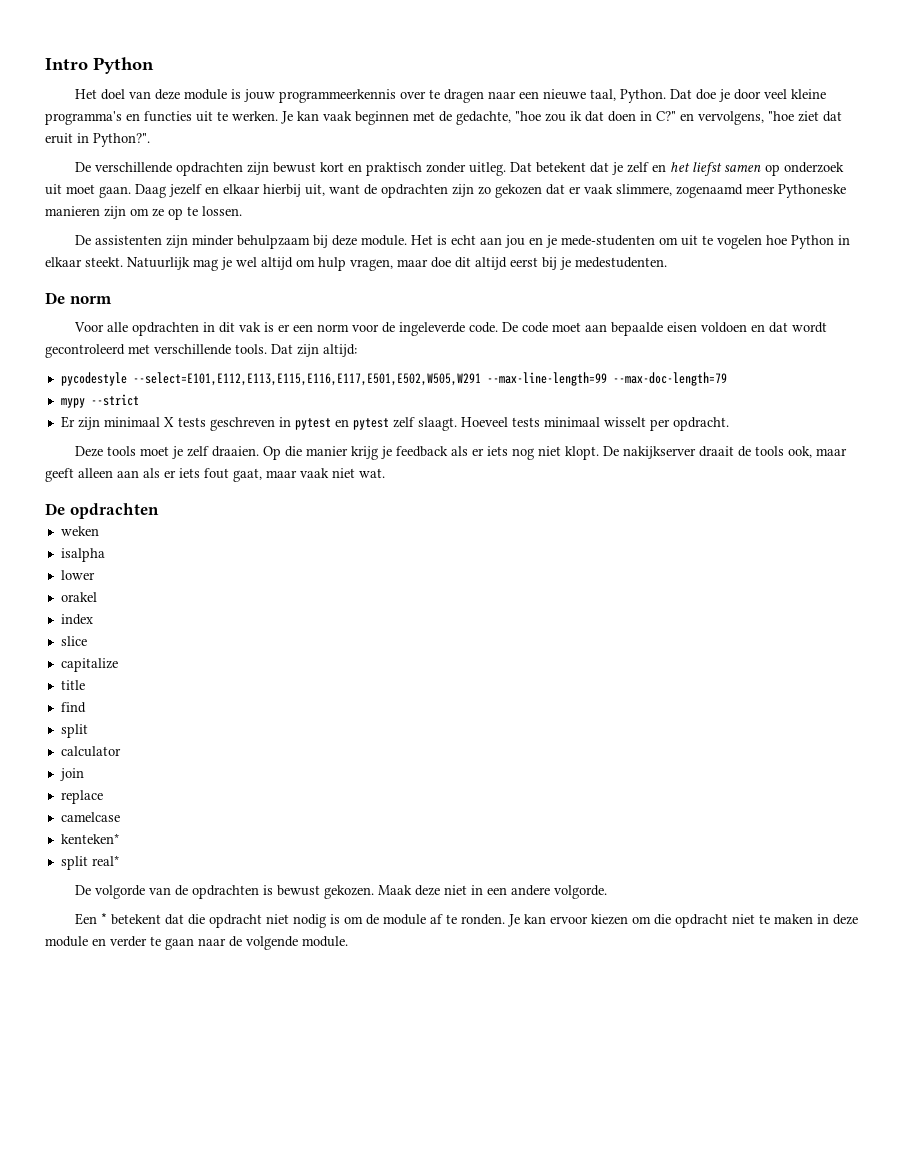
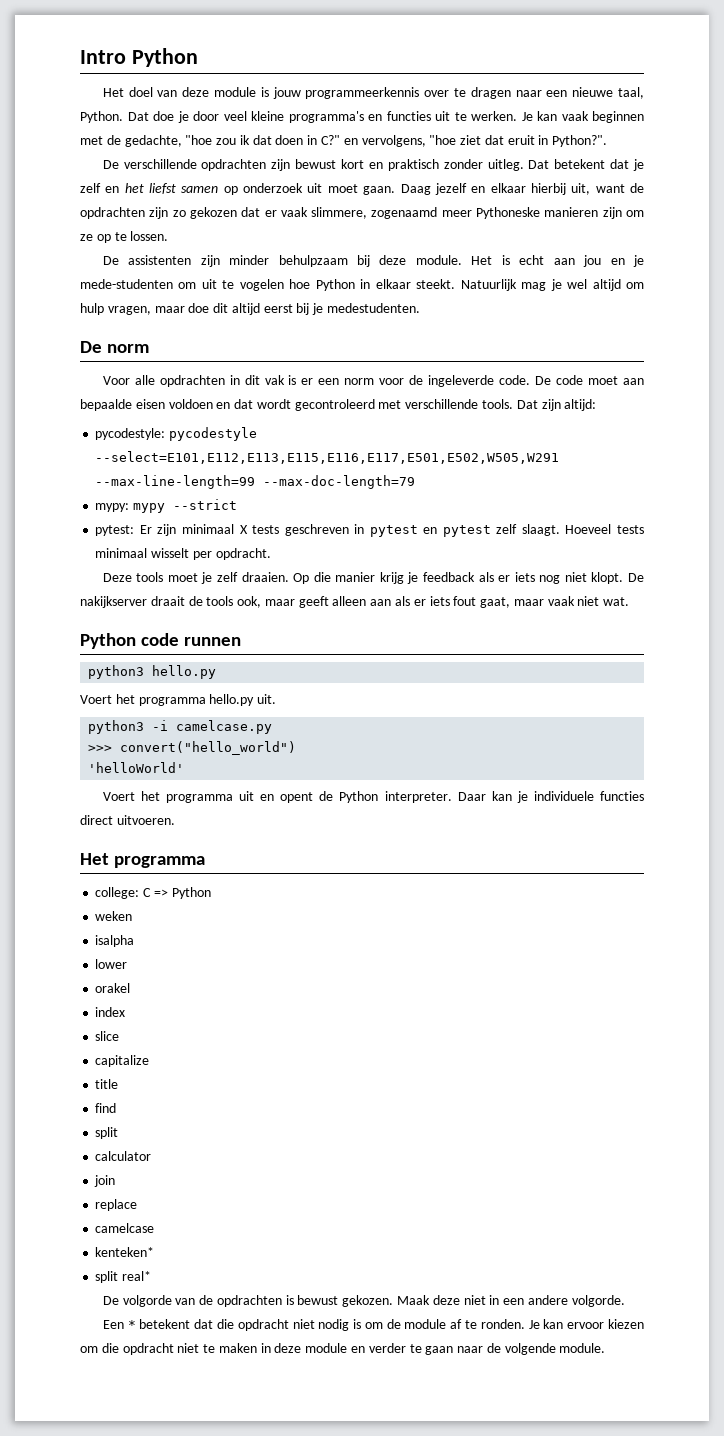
- pycodestyle --select=E101,E112,E113,E115,E116,E117,E501,E502,W505,W291 --max-line-length=99 --max-doc-length=79
+ pycodestyle: pycodestyle --select=E101,E112,E113,E115,E116,E117,E501,E502,W505,W291 --max-line-length=99 --max-doc-length=79
- mypy --strict
+ mypy: mypy --strict
- Er zijn minimaal X tests geschreven in pytest en pytest zelf slaagt.
+ pytest: Er zijn minimaal X tests geschreven in pytest en pytest zelf slaagt.
- De opdrachten
+ Python code runnen
+ python3 hello.py
+ Voert het programma hello.py uit.
+ python3 -i camelcase.py
+ >>> convert("hello_world")
+ 'helloWorld'
+ Voert het programma uit en opent de Python interpreter. Daar kan je individuele functies direct uitvoeren.
+ Het programma
+ college: C => Python

